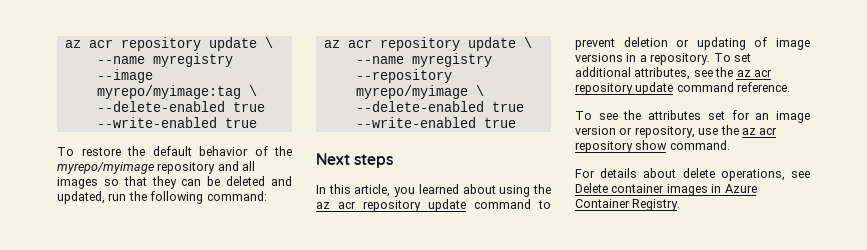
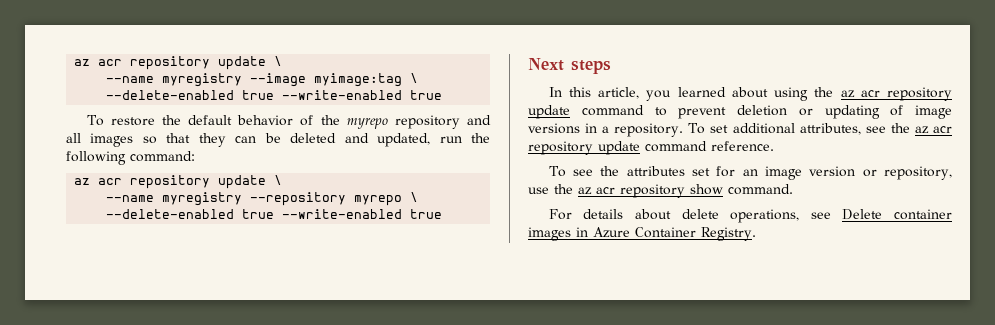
- --name myregistry --image myrepo/myimage:tag \
+ --name myregistry --image myimage:tag \
- To restore the default behavior of the myrepo/myimage repository and all images so that they can be deleted and updated, run the following command:
+ To restore the default behavior of the myrepo repository and all images so that they can be deleted and updated, run the following command:
- --name myregistry --repository myrepo/myimage \
+ --name myregistry --repository myrepo \

